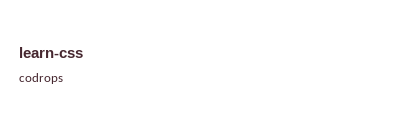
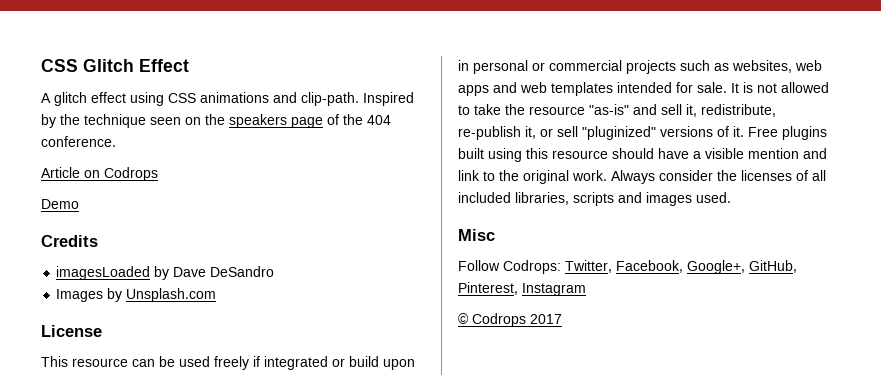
- learn-css
- codrops
+ CSS Glitch Effect
+ A glitch effect using CSS animations and clip-path. Inspired by the technique seen on the speakers page of the 404 conference.
+ Article on Codrops
+ Demo
+ Credits
+ imagesLoaded by Dave DeSandro
+ Images by Unsplash.com
+ License
+ This resource can be used freely if integrated or build upon in personal or commercial projects such as websites, web apps and web templates intended for sale. It is not allowed to take the resource "as-is" and sell it, redistribute, re-publish it, or sell "pluginized" versions of it. Free plugins built using this resource should have a visible mention and link to the original work. Always consider the licenses of all included libraries, scripts and images used.
+ Misc
+ Follow Codrops: Twitter, Facebook, Google+, GitHub, Pinterest, Instagram
+ © Codrops 2017

